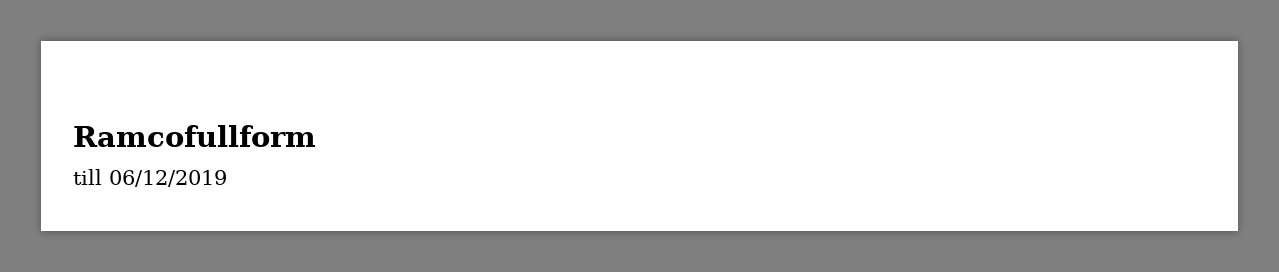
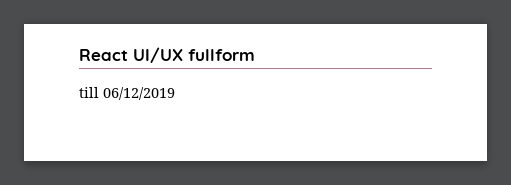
- Ramcofullform
+ React UI/UX fullform

